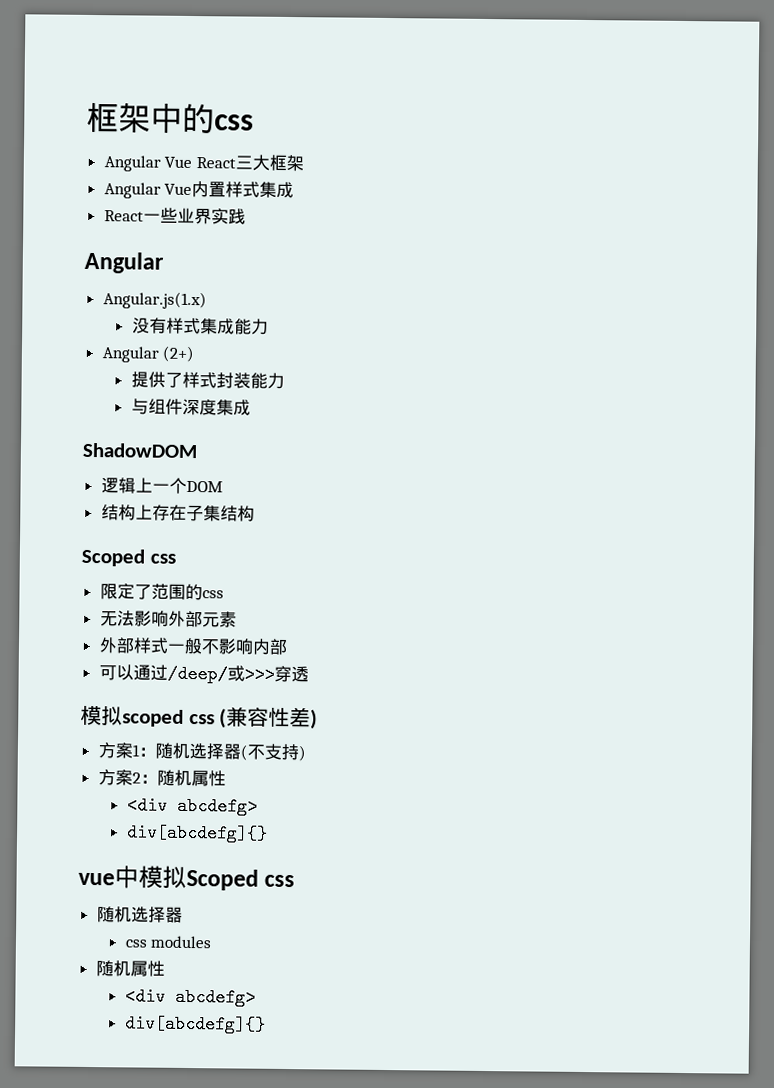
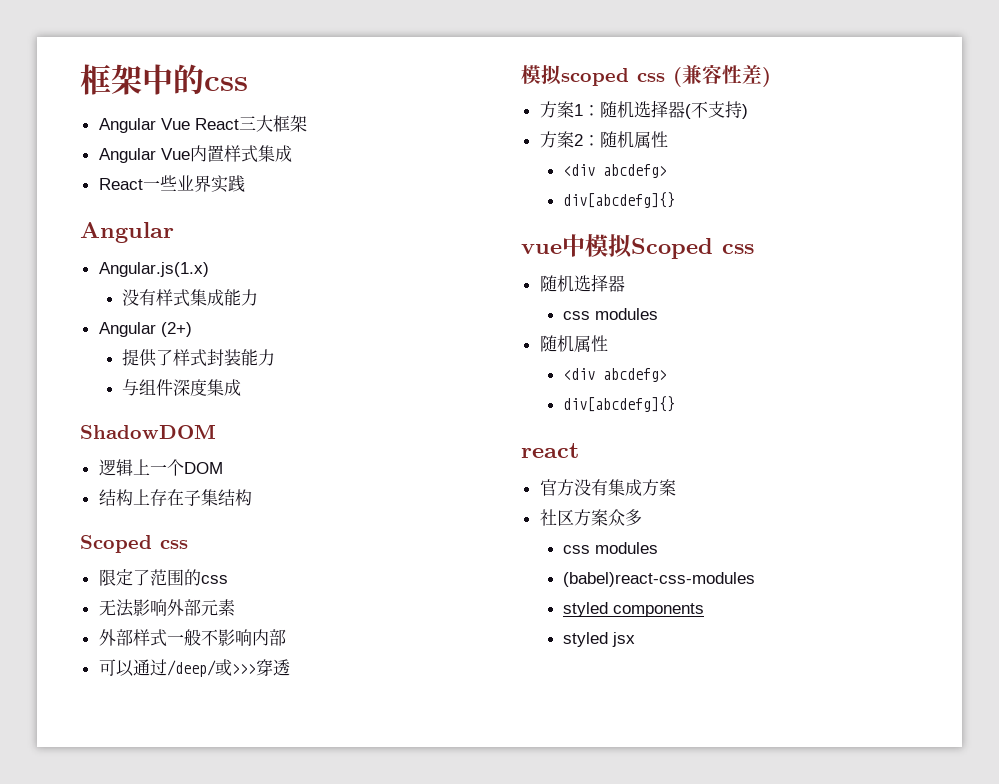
+ react
+ 官方没有集成方案
+ 社区方案众多
+ css modules
+ (babel)react-css-modules
+ styled components
+ styled jsx

